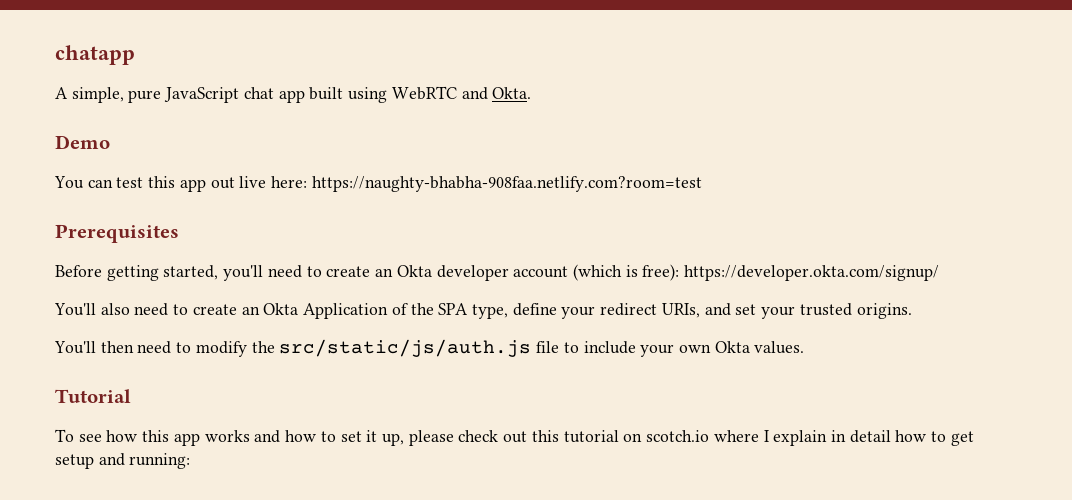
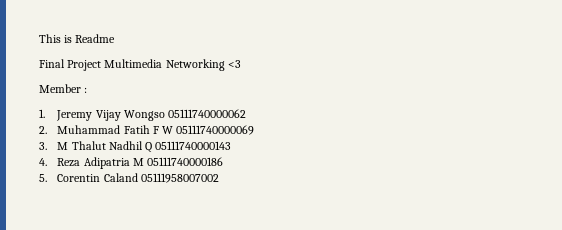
- chatapp
- A simple, pure JavaScript chat app built using WebRTC and Okta.
- Demo
- You can test this app out live here: https://naughty-bhabha-908faa.netlify.com?room=test
- Prerequisites
- Before getting started, you'll need to create an Okta developer account (which is free): https://developer.okta.com/signup/
- You'll also need to create an Okta Application of the SPA type, define your redirect URIs, and set your trusted origins.
- You'll then need to modify the src/static/js/auth.js file to include your own Okta values.
- Tutorial
- To see how this app works and how to set it up, please check out this tutorial on scotch.io where I explain in detail how to get setup and running:
+ This is Readme
+ Final Project Multimedia Networking <3
+ Member :
+ 1. Jeremy Vijay Wongso 05111740000062
+ 2. Muhammad Fatih F W 05111740000069
+ 3. M Thalut Nadhil Q 05111740000143
+ 4. Reza Adipatria M 05111740000186
+ 5. Corentin Caland 05111958007002

